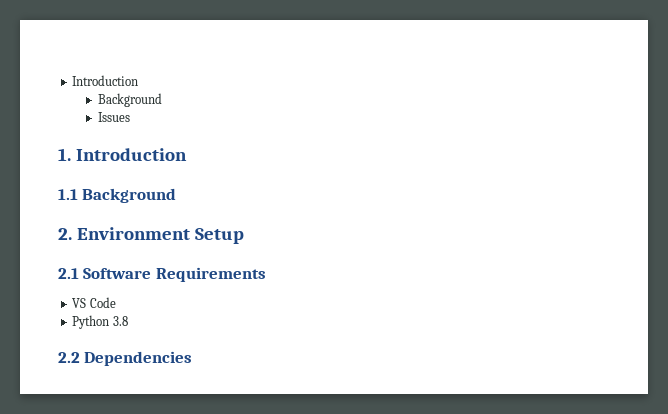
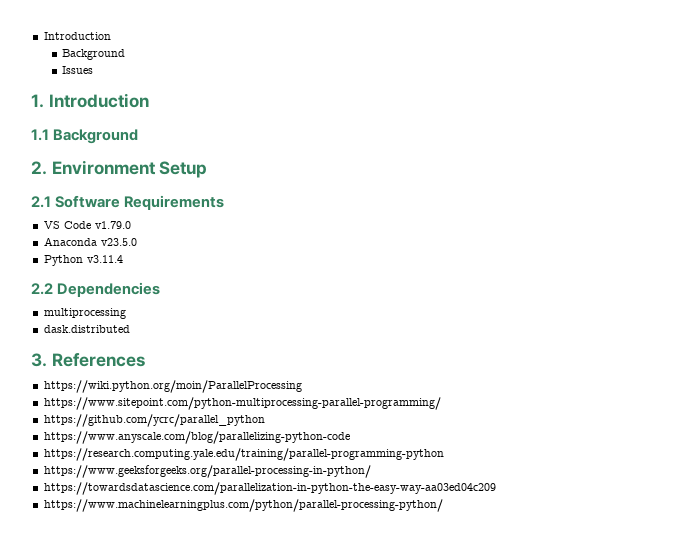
- VS Code
+ VS Code v1.79.0
+ Anaconda v23.5.0
- Python 3.8
+ Python v3.11.4
+ multiprocessing
+ dask.distributed
+ 3. References
+ https://wiki.python.org/moin/ParallelProcessing
+ https://www.sitepoint.com/python-multiprocessing-parallel-programming/
+ https://github.com/ycrc/parallel_python
+ https://www.anyscale.com/blog/parallelizing-python-code
+ https://research.computing.yale.edu/training/parallel-programming-python
+ https://www.geeksforgeeks.org/parallel-processing-in-python/
+ https://towardsdatascience.com/parallelization-in-python-the-easy-way-aa03ed04c209
+ https://www.machinelearningplus.com/python/parallel-processing-python/

